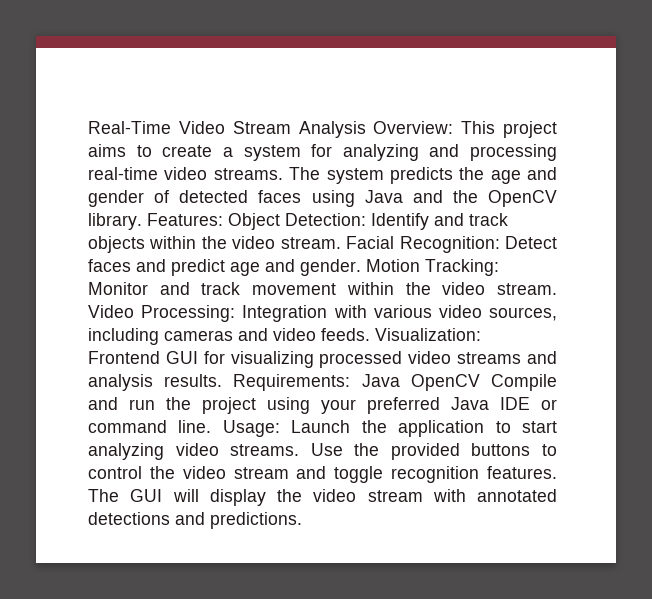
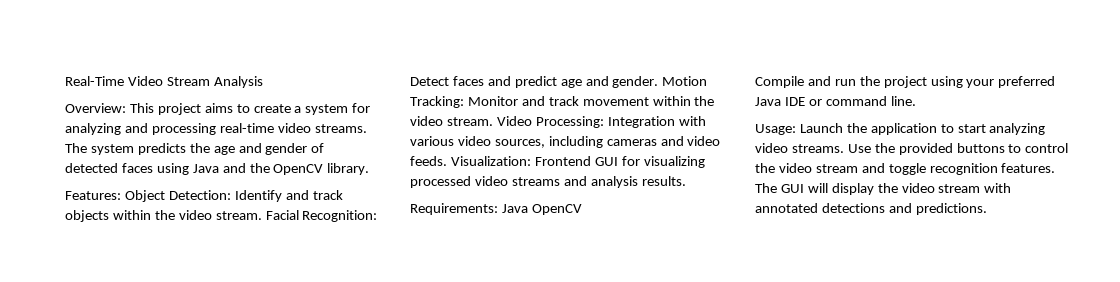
- Real-Time Video Stream Analysis Overview: This project aims to create a system for analyzing and processing real-time video streams.
+ Real-Time Video Stream Analysis
+ Overview: This project aims to create a system for analyzing and processing real-time video streams.
- The system predicts the age and gender of detected faces using Java and the OpenCV library. Features: Object Detection: Identify and track objects within the video stream.
+ The system predicts the age and gender of detected faces using Java and the OpenCV library.
+ Features: Object Detection: Identify and track objects within the video stream.
- Visualization: Frontend GUI for visualizing processed video streams and analysis results. Requirements: Java OpenCV Compile and run the project using your preferred Java IDE or command line. Usage: Launch the application to start analyzing video streams.
+ Visualization: Frontend GUI for visualizing processed video streams and analysis results.
+ Requirements: Java OpenCV
+ Compile and run the project using your preferred Java IDE or command line.
+ Usage: Launch the application to start analyzing video streams.

